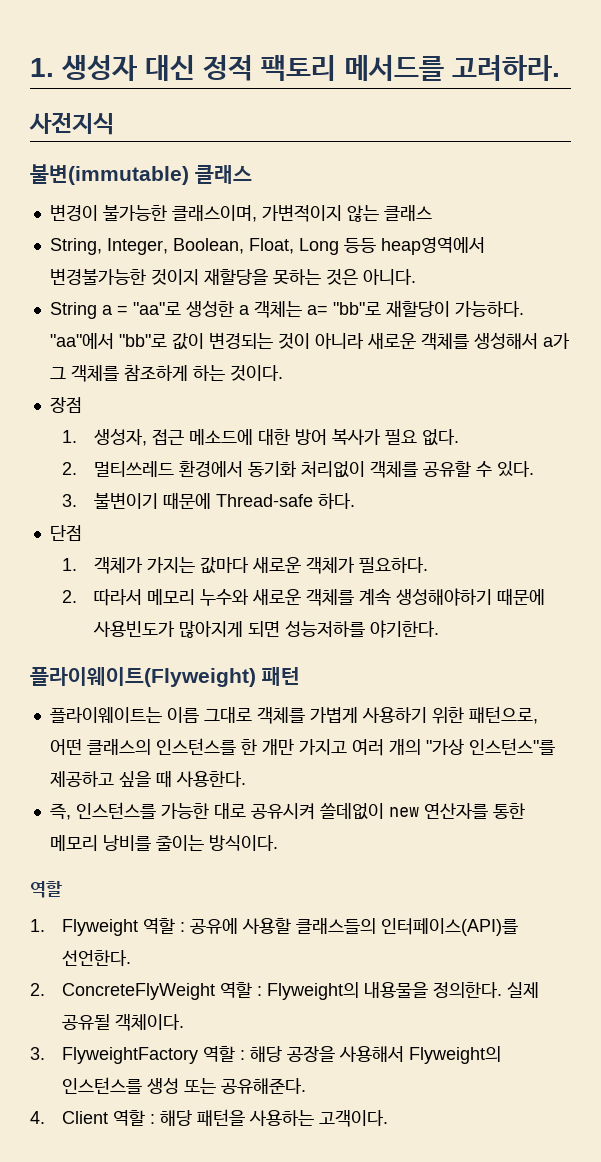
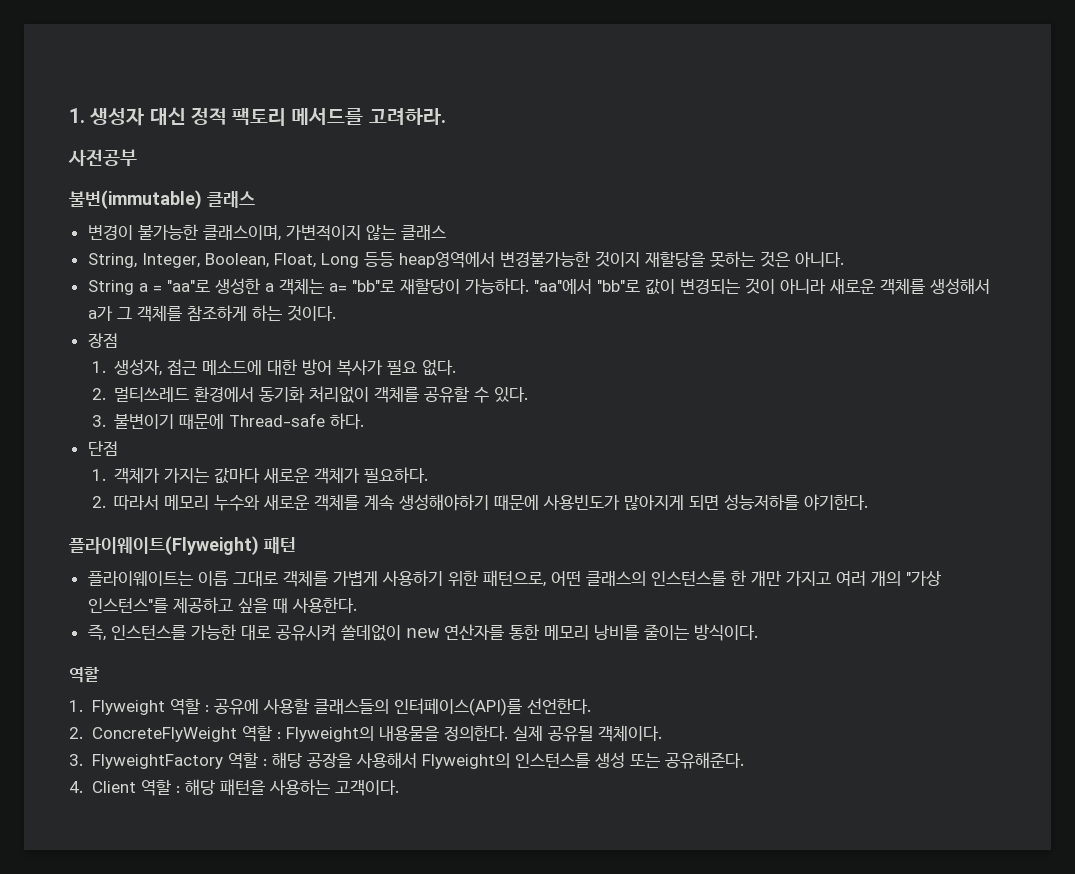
- 사전지식
+ 사전공부

